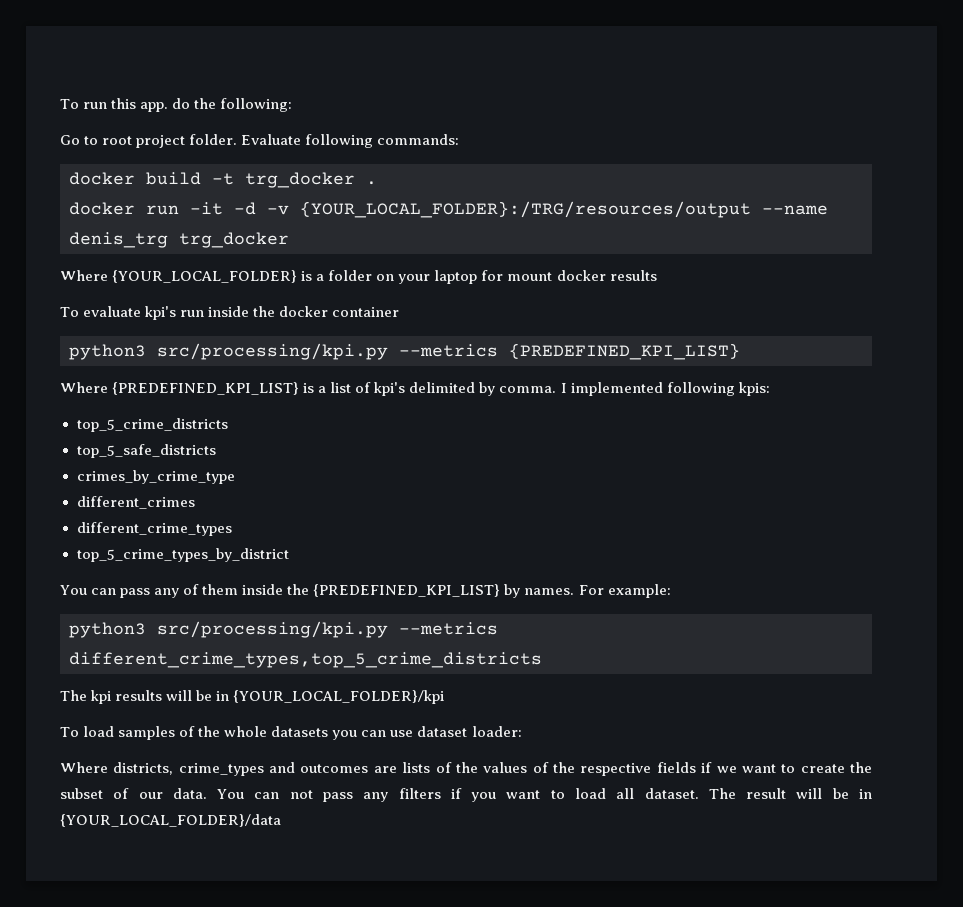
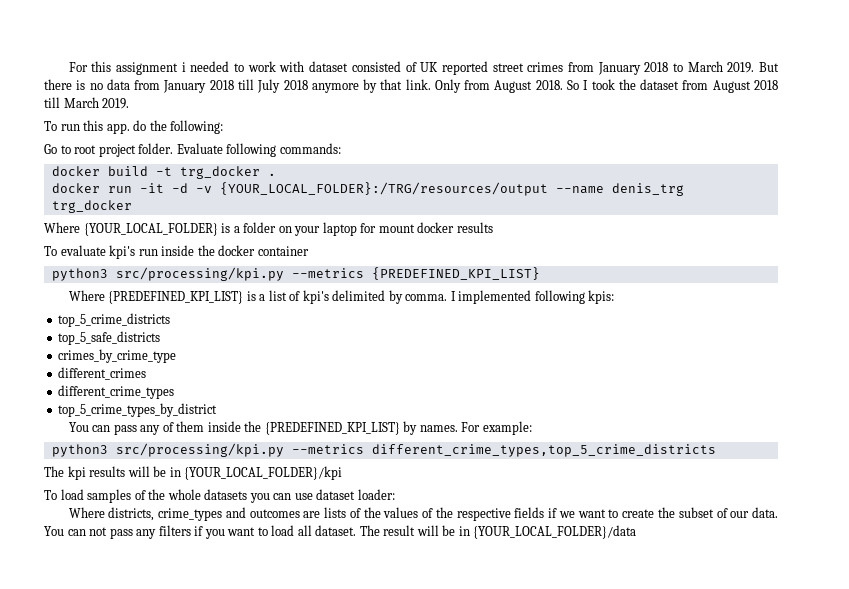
+ For this assignment i needed to work with dataset consisted of UK reported street crimes from January 2018 to March 2019. But there is no data from January 2018 till July 2018 anymore by that link. Only from August 2018. So I took the dataset from August 2018 till March 2019.

